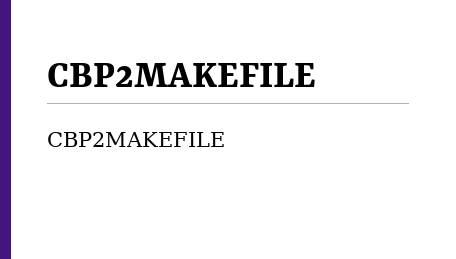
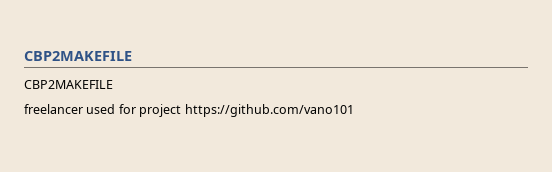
+ freelancer used for project https://github.com/vano101

